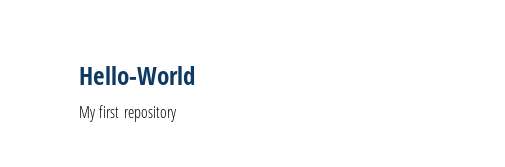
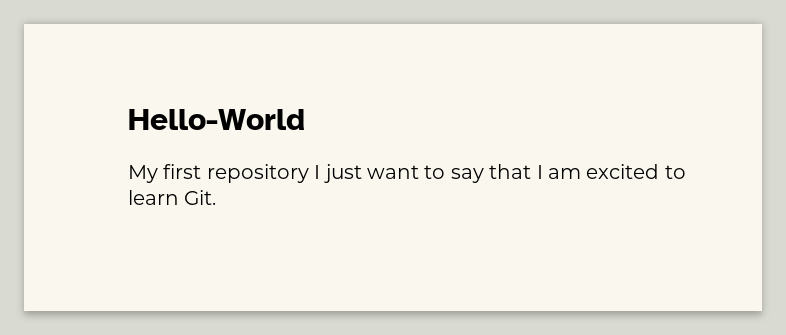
- My first repository
+ My first repository I just want to say that I am excited to learn Git.

